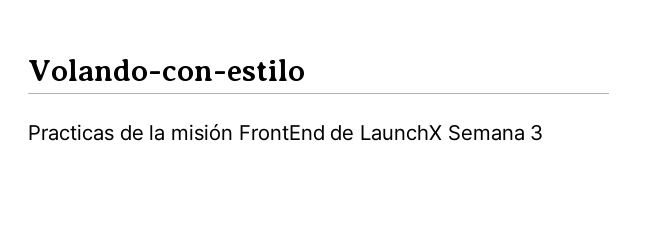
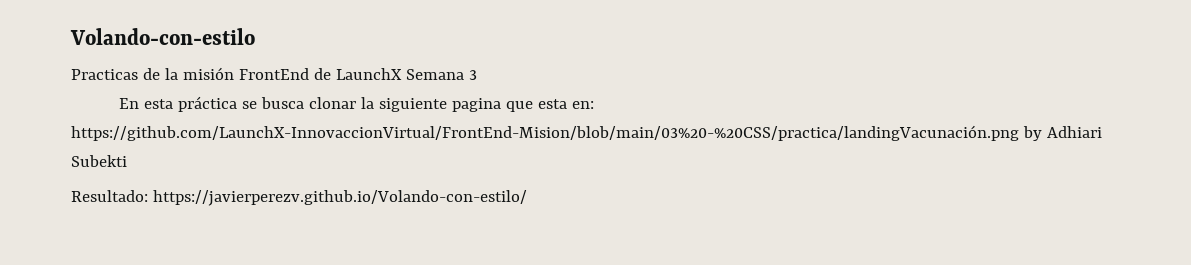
+ En esta práctica se busca clonar la siguiente pagina que esta en: https://github.com/LaunchX-InnovaccionVirtual/FrontEnd-Mision/blob/main/03%20-%20CSS/practica/landingVacunación.png by Adhiari Subekti
+ Resultado: https://javierperezv.github.io/Volando-con-estilo/

